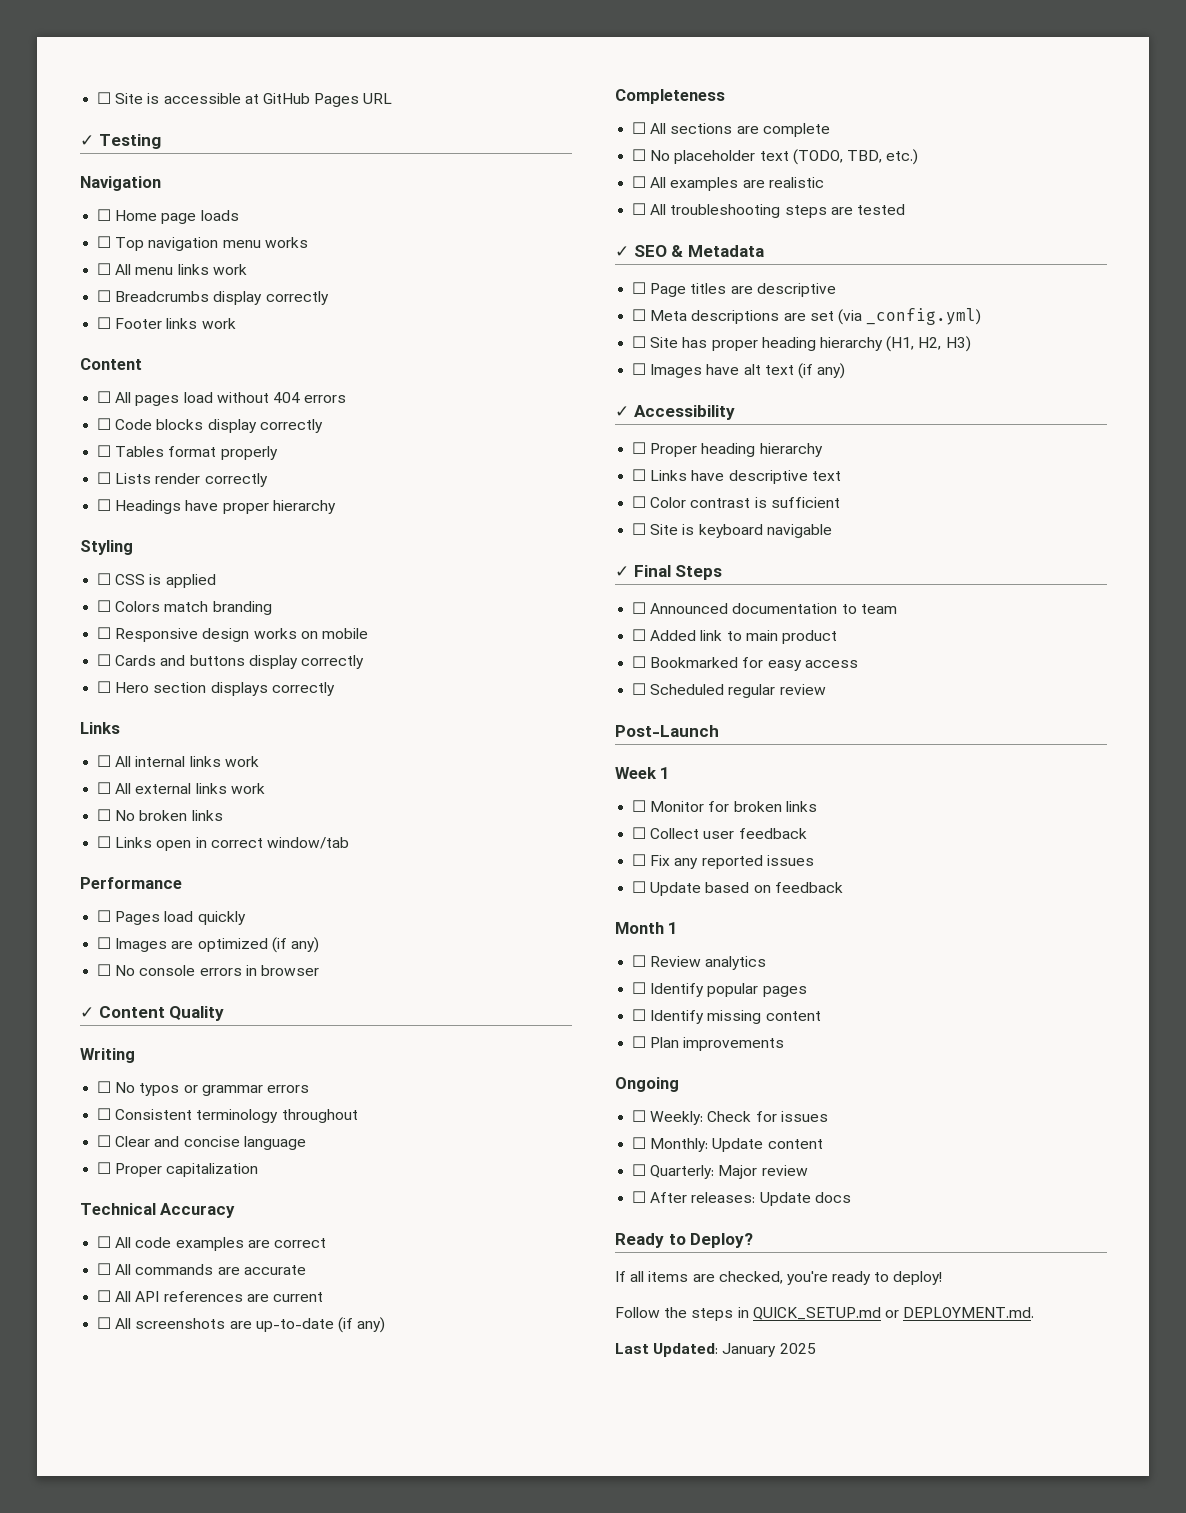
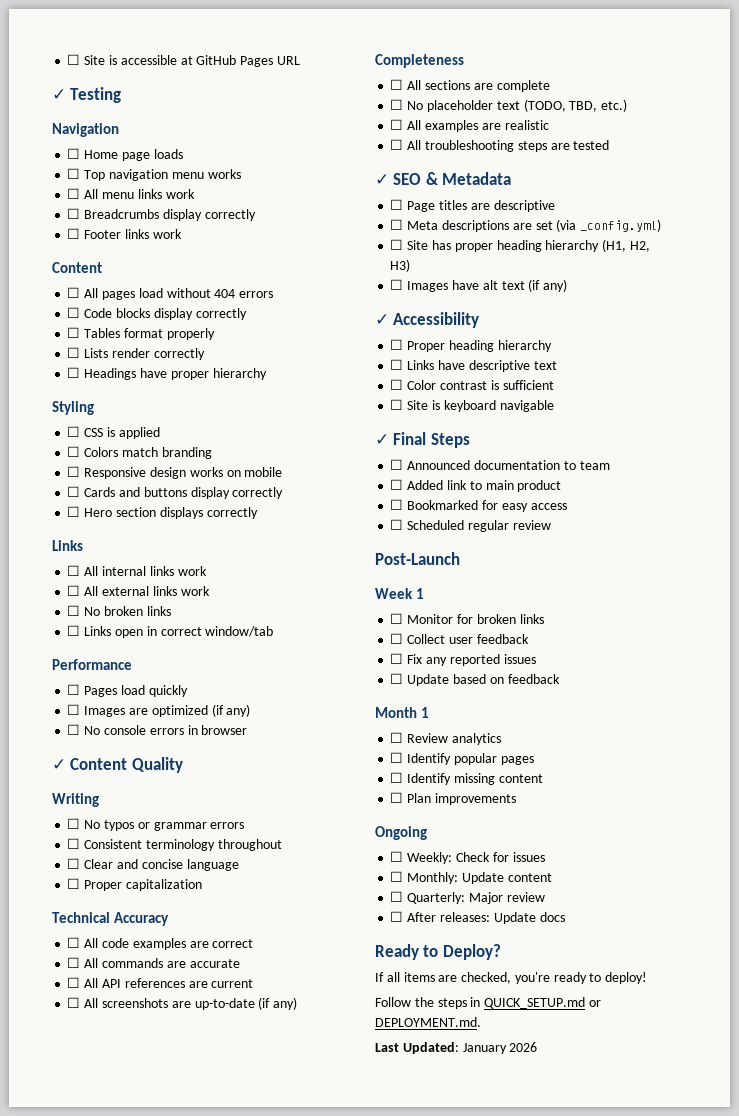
- Last Updated: January 2025
+ Last Updated: January 2026

